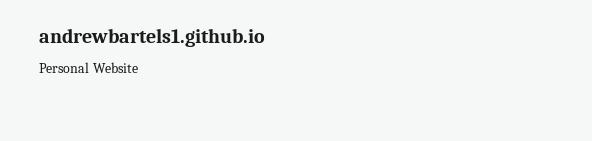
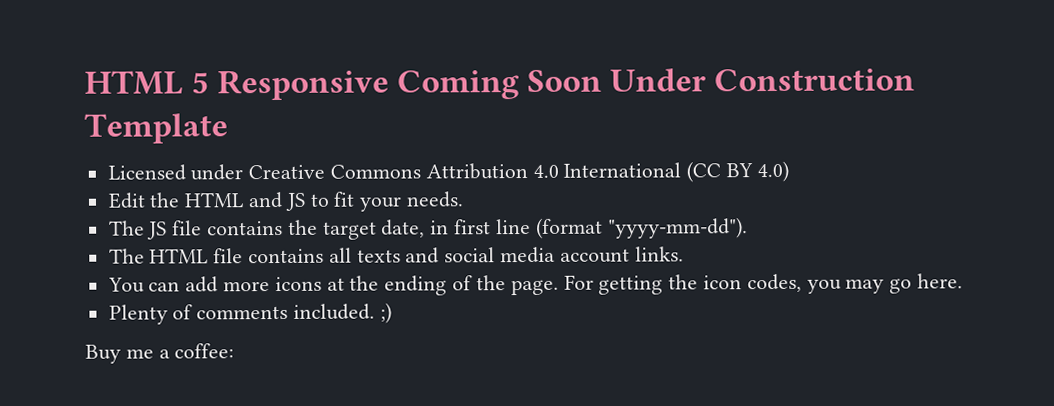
- andrewbartels1.github.io
- Personal Website
+ HTML 5 Responsive Coming Soon Under Construction Template
+ Licensed under Creative Commons Attribution 4.0 International (CC BY 4.0)
+ Edit the HTML and JS to fit your needs.
+ The JS file contains the target date, in first line (format "yyyy-mm-dd").
+ The HTML file contains all texts and social media account links.
+ You can add more icons at the ending of the page. For getting the icon codes, you may go here.
+ Plenty of comments included. ;)
+ Buy me a coffee:

